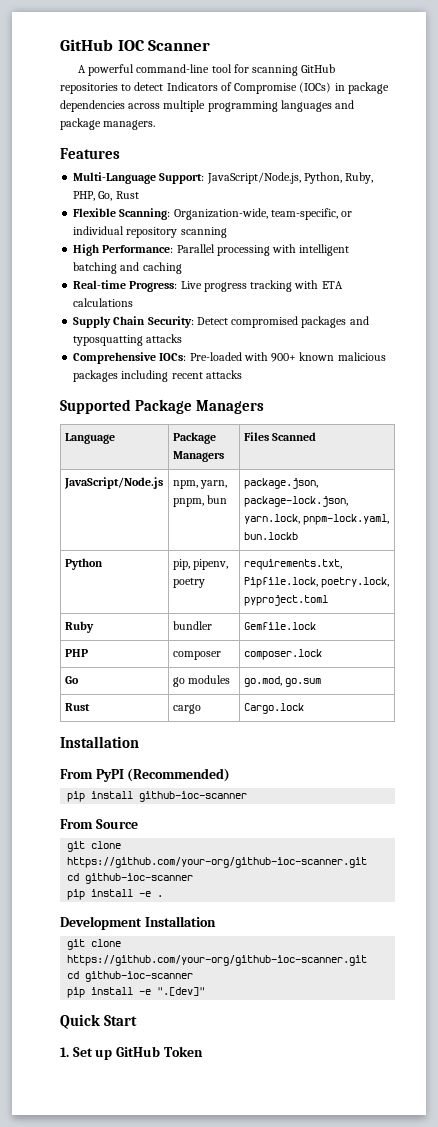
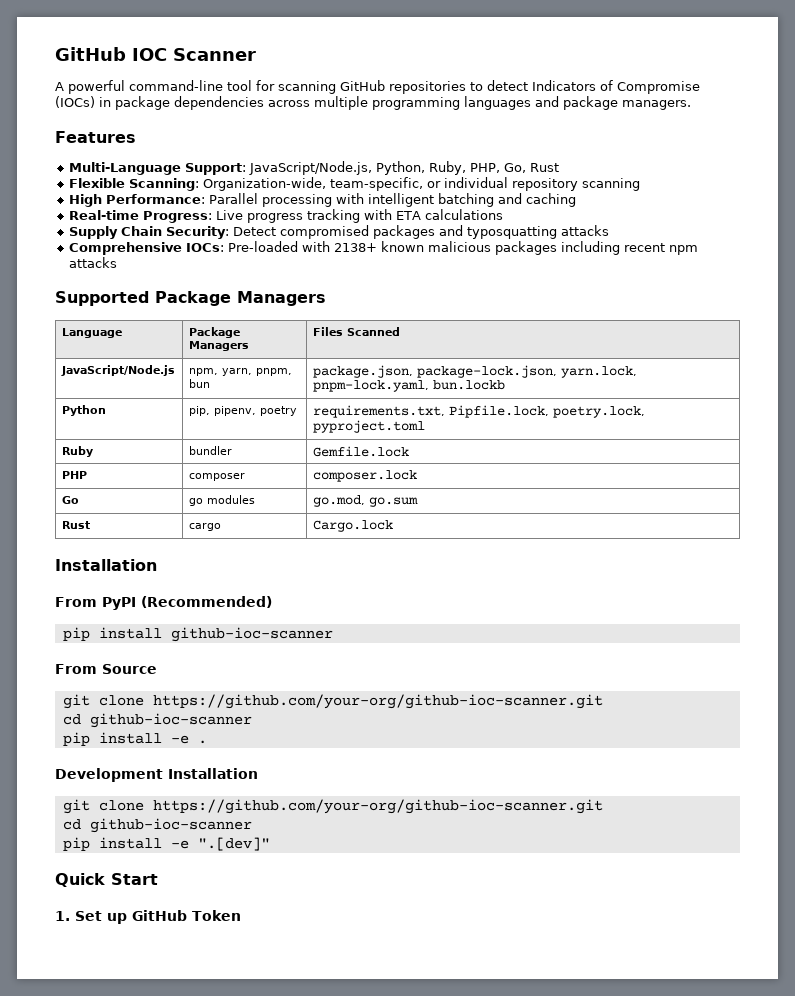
- Comprehensive IOCs: Pre-loaded with 900+ known malicious packages including recent attacks
+ Comprehensive IOCs: Pre-loaded with 2138+ known malicious packages including recent npm attacks

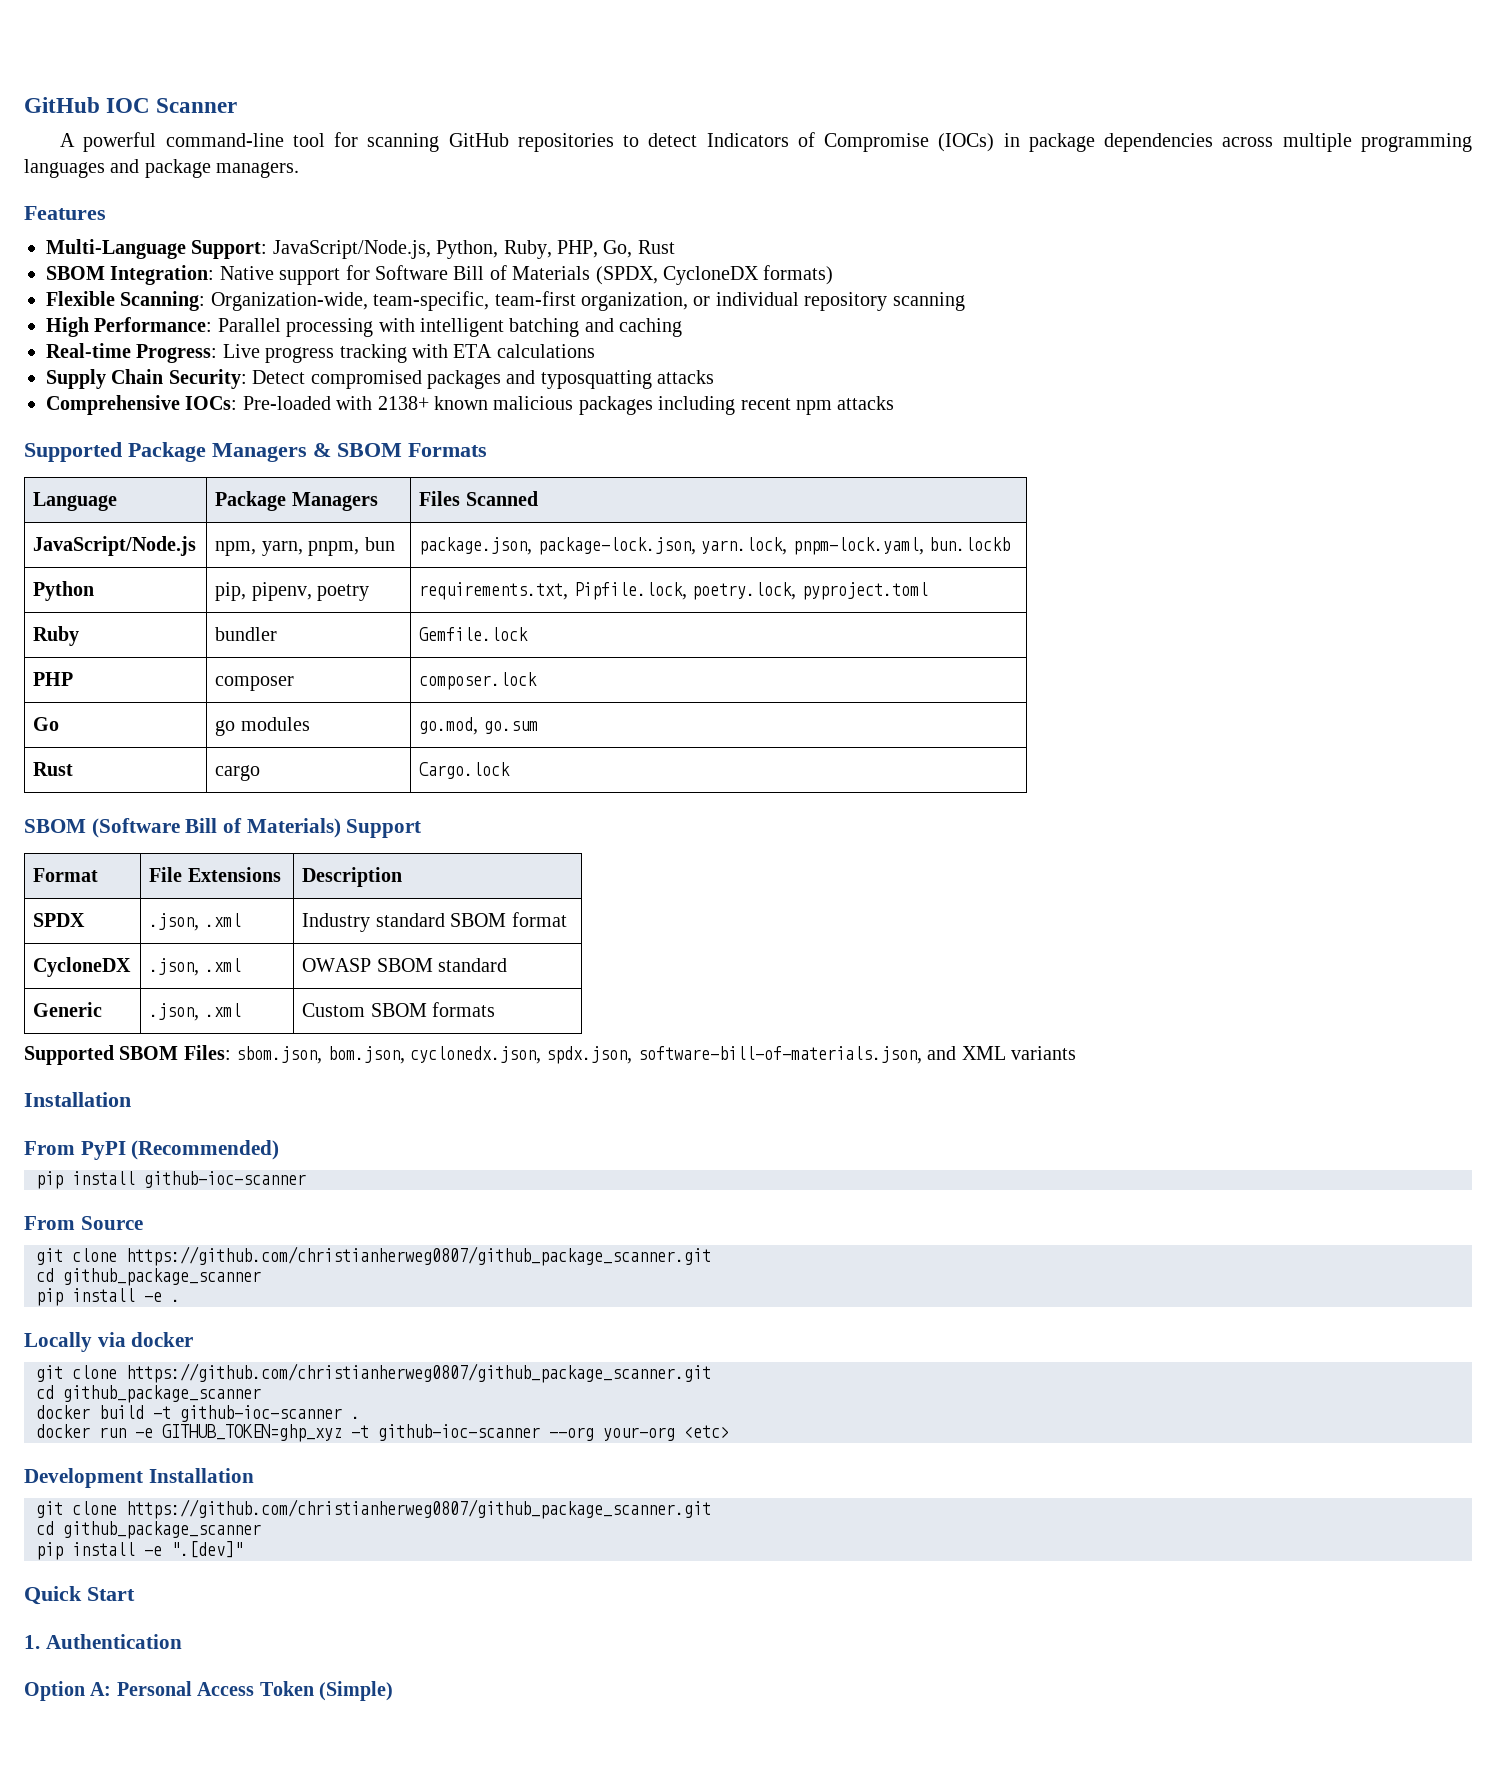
+ SBOM Integration: Native support for Software Bill of Materials (SPDX, CycloneDX formats)
- Flexible Scanning: Organization-wide, team-specific, or individual repository scanning
+ Flexible Scanning: Organization-wide, team-specific, team-first organization, or individual repository scanning
- Supported Package Managers
+ Supported Package Managers & SBOM Formats
+ SBOM (Software Bill of Materials) Support
+ Format | File Extensions | Description
+ SPDX | .json, .xml | Industry standard SBOM format
+ CycloneDX | .json, .xml | OWASP SBOM standard
+ Generic | .json, .xml | Custom SBOM formats
+ Supported SBOM Files: sbom.json, bom.json, cyclonedx.json, spdx.json, software-bill-of-materials.json, and XML variants
  From Source
- git clone https://github.com/your-org/github-ioc-scanner.git
- cd github-ioc-scanner
+ git clone https://github.com/christianherweg0807/github_package_scanner.git
+ cd github_package_scanner
+ Locally via docker
+ git clone https://github.com/christianherweg0807/github_package_scanner.git
+ cd github_package_scanner
+ docker build -t github-ioc-scanner .
+ docker run -e GITHUB_TOKEN=ghp_xyz -t github-ioc-scanner --org your-org <etc>
  Development Installation
- git clone https://github.com/your-org/github-ioc-scanner.git
- cd github-ioc-scanner
+ git clone https://github.com/christianherweg0807/github_package_scanner.git
+ cd github_package_scanner
- 1. Set up GitHub Token
+ 1. Authentication
+ Option A: Personal Access Token (Simple)

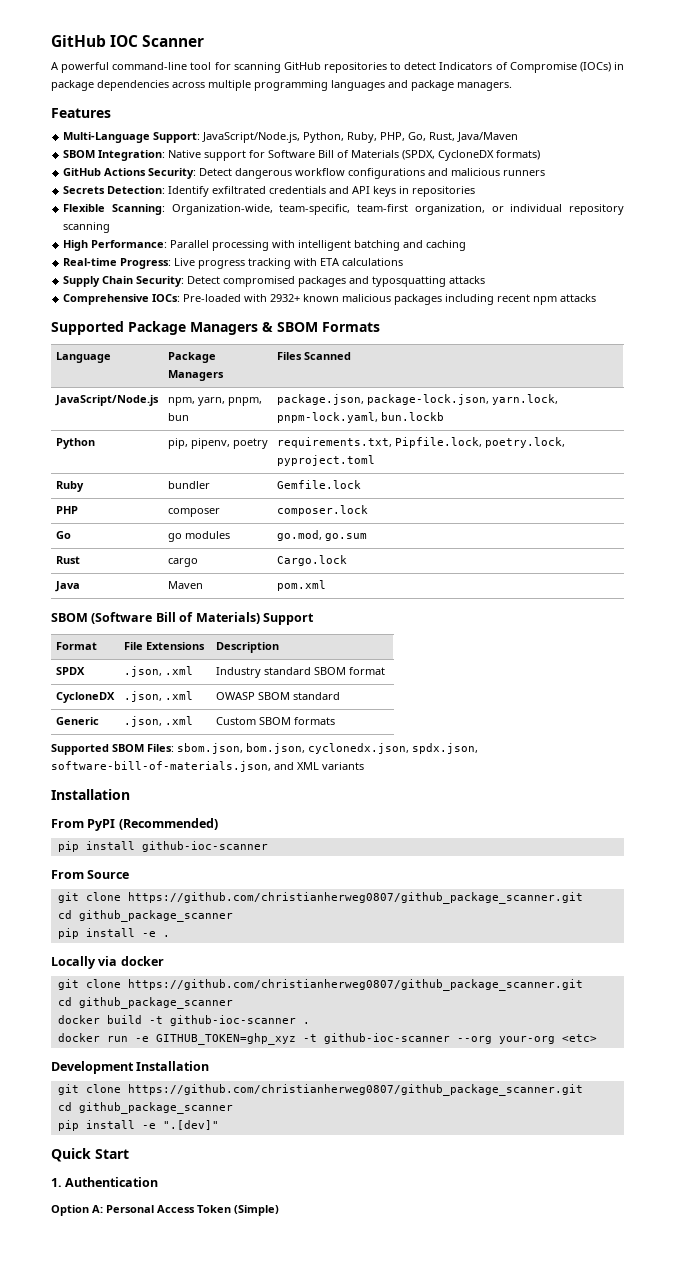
- Multi-Language Support: JavaScript/Node.js, Python, Ruby, PHP, Go, Rust
+ Multi-Language Support: JavaScript/Node.js, Python, Ruby, PHP, Go, Rust, Java/Maven
+ GitHub Actions Security: Detect dangerous workflow configurations and malicious runners
+ Secrets Detection: Identify exfiltrated credentials and API keys in repositories
- Comprehensive IOCs: Pre-loaded with 2138+ known malicious packages including recent npm attacks
+ Comprehensive IOCs: Pre-loaded with 2932+ known malicious packages including recent npm attacks
+ Java | Maven | pom.xml

